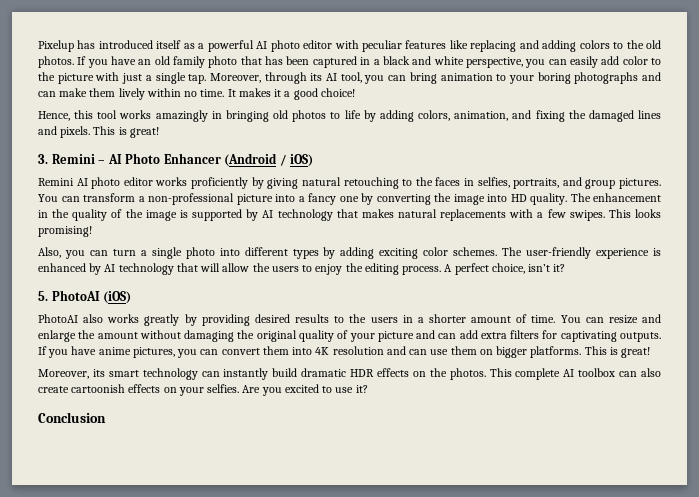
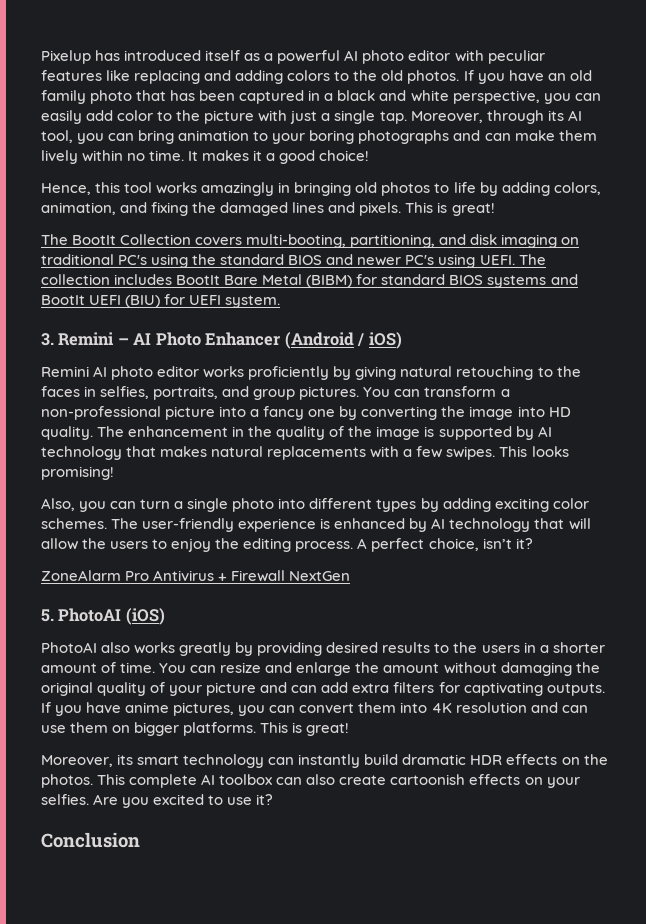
+ The BootIt Collection covers multi-booting, partitioning, and disk imaging on traditional PC's using the standard BIOS and newer PC's using UEFI. The collection includes BootIt Bare Metal (BIBM) for standard BIOS systems and BootIt UEFI (BIU) for UEFI system.
+ ZoneAlarm Pro Antivirus + Firewall NextGen

